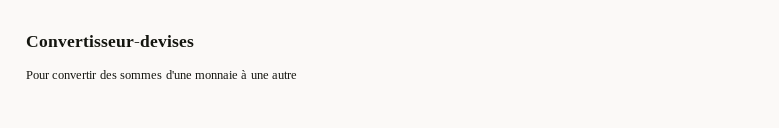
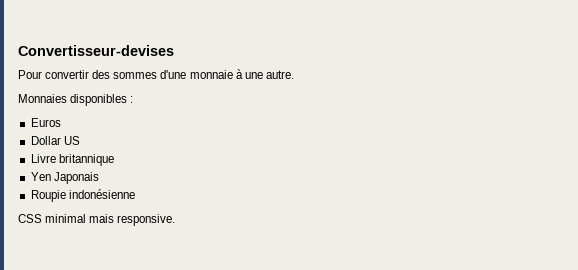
- Pour convertir des sommes d'une monnaie à une autre
+ Pour convertir des sommes d'une monnaie à une autre.
+ Monnaies disponibles :
+ Euros
+ Dollar US
+ Livre britannique
+ Yen Japonais
+ Roupie indonésienne
+ CSS minimal mais responsive.

